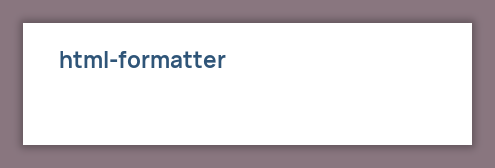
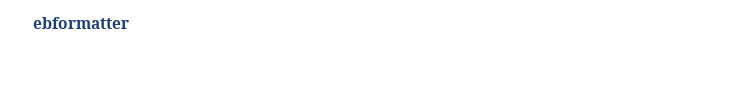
- html-formatter
+ ebformatter

